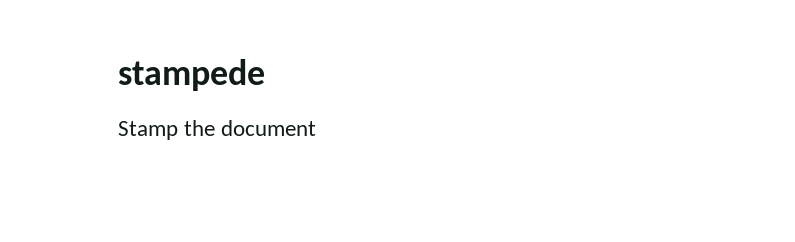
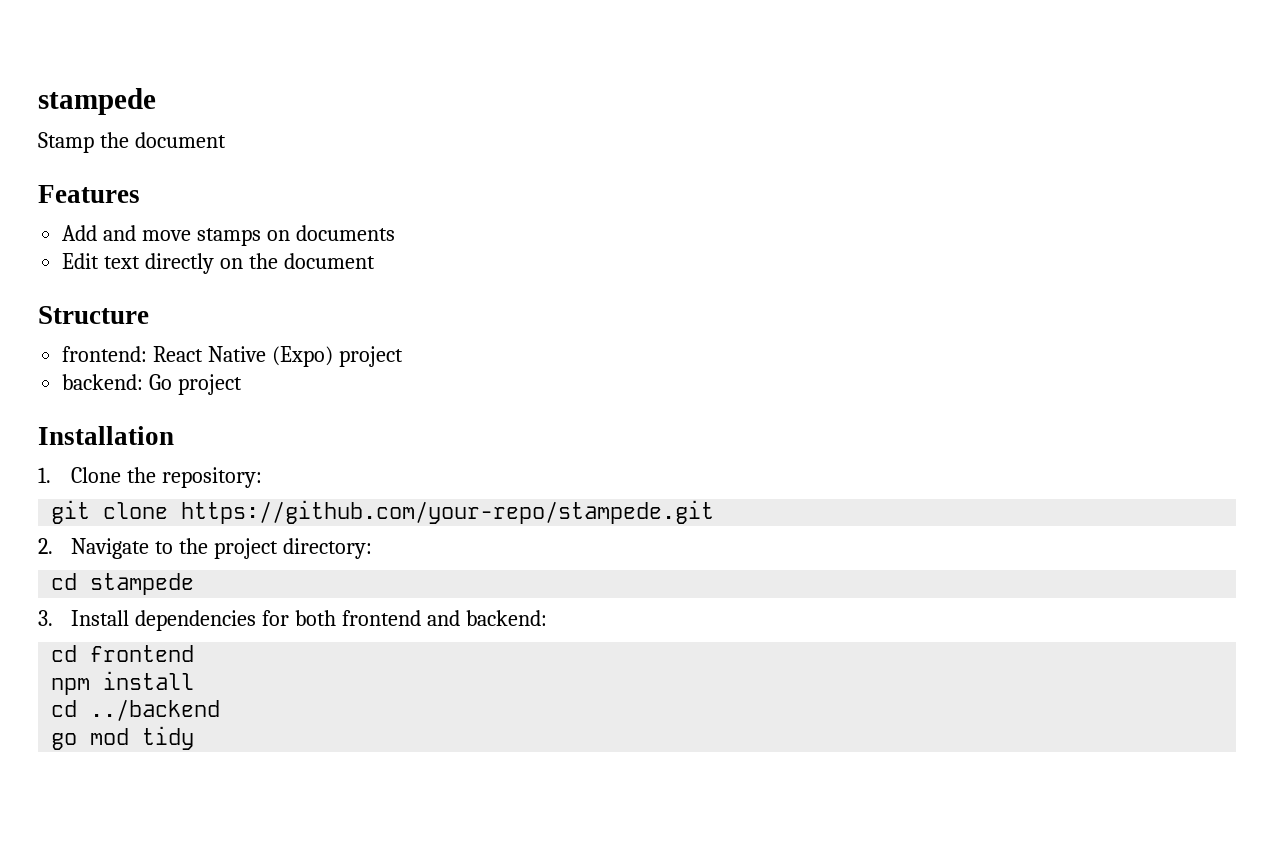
+ Features
+ Add and move stamps on documents
+ Edit text directly on the document
+ Structure
+ frontend: React Native (Expo) project
+ backend: Go project
+ Installation
+ 1. Clone the repository:
+ git clone https://github.com/your-repo/stampede.git
+ 2. Navigate to the project directory:
+ cd stampede
+ 3. Install dependencies for both frontend and backend:
+ cd frontend
+ npm install
+ cd ../backend
+ go mod tidy

